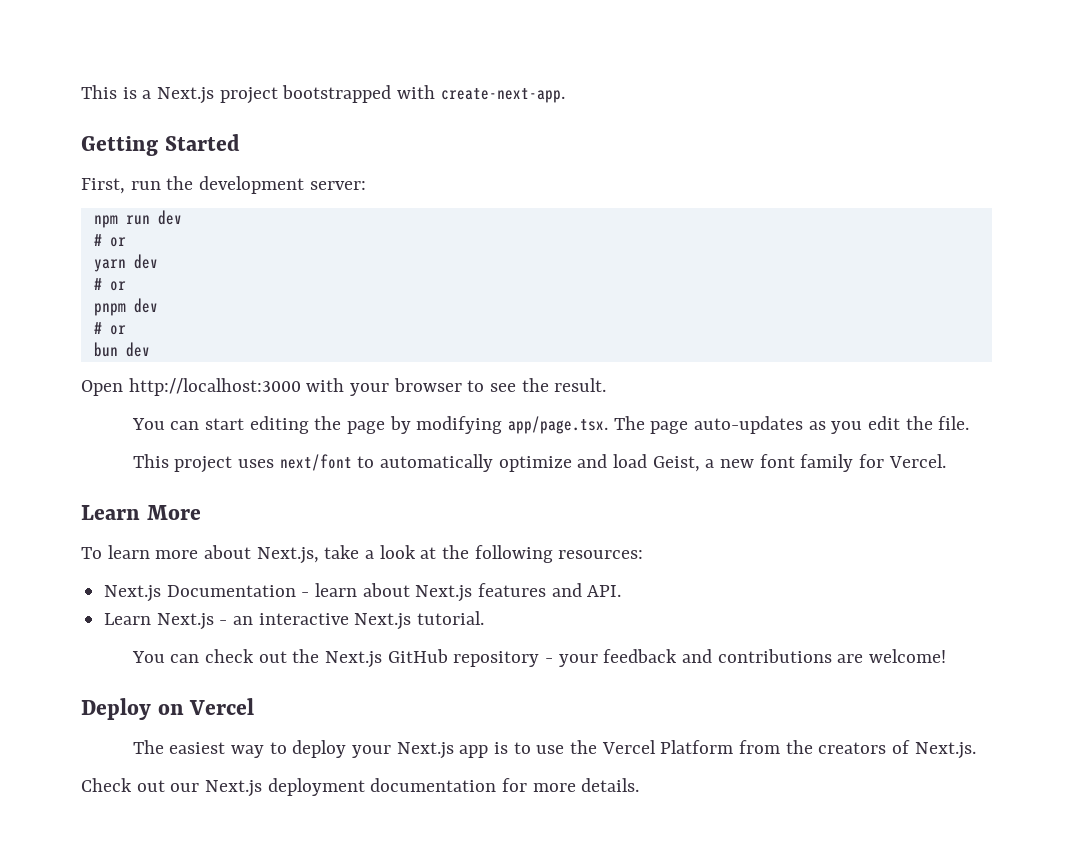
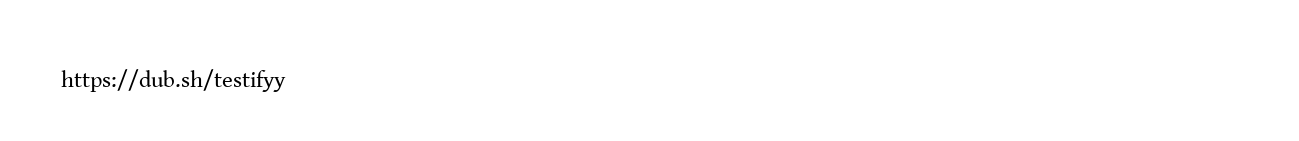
- This is a Next.js project bootstrapped with create-next-app.
- Getting Started
- First, run the development server:
- npm run dev
- # or
- yarn dev
- # or
- pnpm dev
- # or
- bun dev
- Open http://localhost:3000 with your browser to see the result.
- You can start editing the page by modifying app/page.tsx. The page auto-updates as you edit the file.
- This project uses next/font to automatically optimize and load Geist, a new font family for Vercel.
- Learn More
- To learn more about Next.js, take a look at the following resources:
- Next.js Documentation - learn about Next.js features and API.
- Learn Next.js - an interactive Next.js tutorial.
- You can check out the Next.js GitHub repository - your feedback and contributions are welcome!
- Deploy on Vercel
- The easiest way to deploy your Next.js app is to use the Vercel Platform from the creators of Next.js.
- Check out our Next.js deployment documentation for more details.
+ https://dub.sh/testifyy

